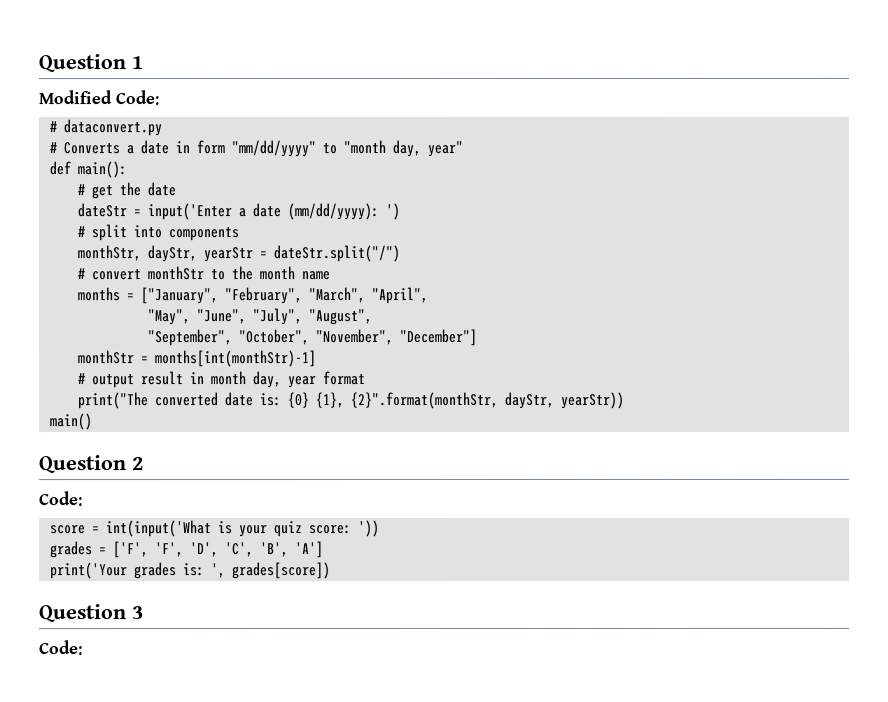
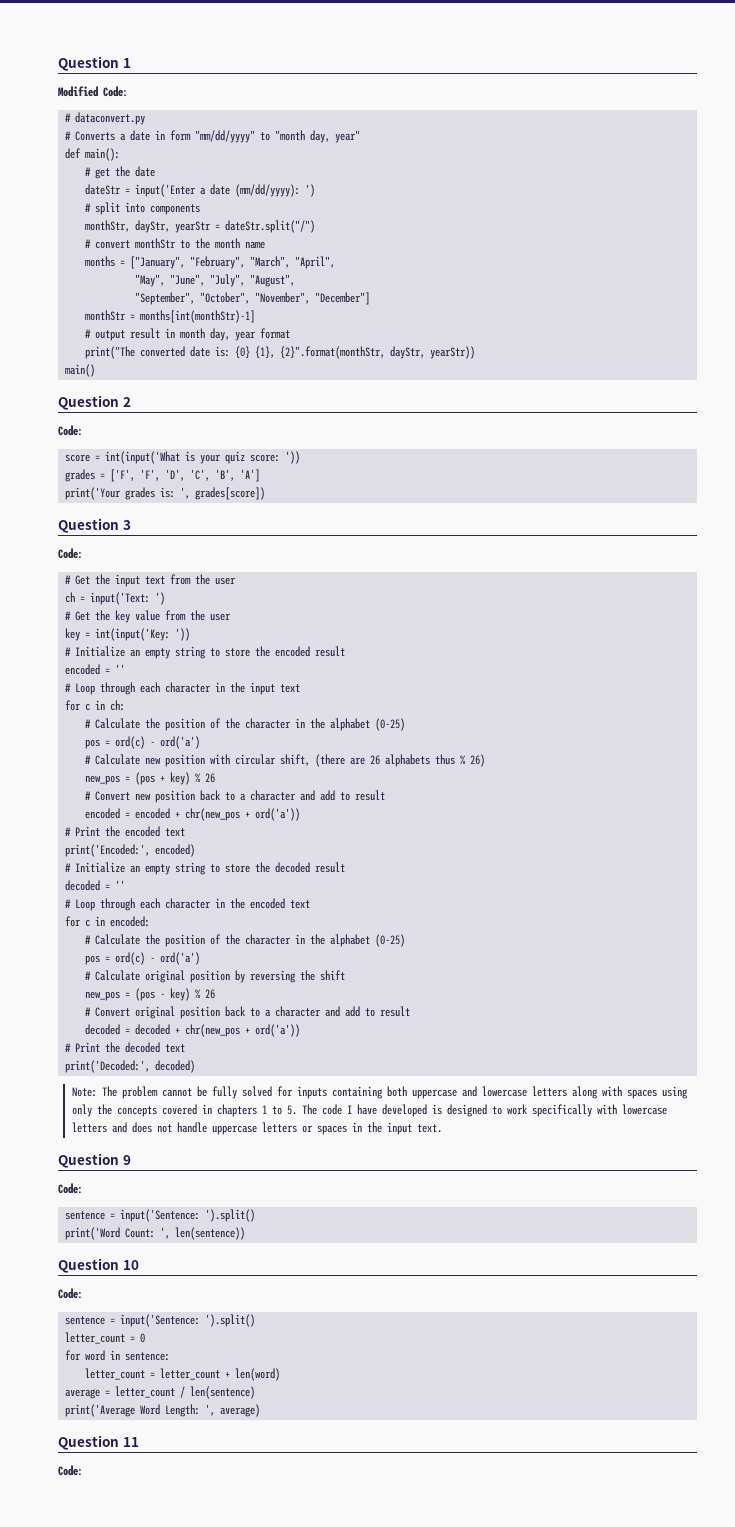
+ # Get the input text from the user
+ ch = input('Text: ')
+ # Get the key value from the user
+ key = int(input('Key: '))
+ # Initialize an empty string to store the encoded result
+ encoded = ''
+ # Loop through each character in the input text
+ for c in ch:
+ # Calculate the position of the character in the alphabet (0-25)
+ pos = ord(c) - ord('a')
+ # Calculate new position with circular shift, (there are 26 alphabets thus % 26)
+ new_pos = (pos + key) % 26
+ # Convert new position back to a character and add to result
+ encoded = encoded + chr(new_pos + ord('a'))
+ # Print the encoded text
+ print('Encoded:', encoded)
+ # Initialize an empty string to store the decoded result
+ decoded = ''
+ # Loop through each character in the encoded text
+ for c in encoded:
+ # Calculate the position of the character in the alphabet (0-25)
+ pos = ord(c) - ord('a')
+ # Calculate original position by reversing the shift
+ new_pos = (pos - key) % 26
+ # Convert original position back to a character and add to result
+ decoded = decoded + chr(new_pos + ord('a'))
+ # Print the decoded text
+ print('Decoded:', decoded)
+ Note: The problem cannot be fully solved for inputs containing both uppercase and lowercase letters along with spaces using only the concepts covered in chapters 1 to 5. The code I have developed is designed to work specifically with lowercase letters and does not handle uppercase letters or spaces in the input text.
+ Question 9
+ Code:
+ sentence = input('Sentence: ').split()
+ print('Word Count: ', len(sentence))
+ Question 10
+ Code:
+ sentence = input('Sentence: ').split()
+ letter_count = 0
+ for word in sentence:
+ letter_count = letter_count + len(word)
+ average = letter_count / len(sentence)
+ print('Average Word Length: ', average)
+ Question 11
+ Code:

